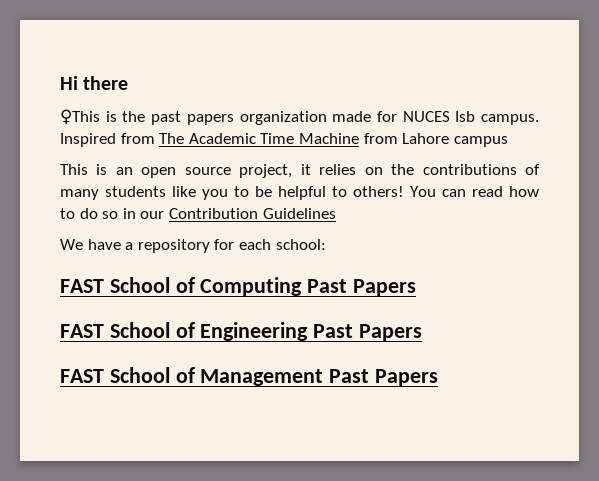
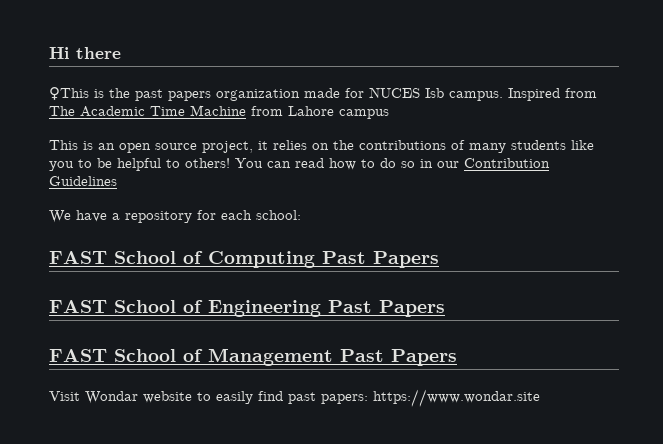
+ Visit Wondar website to easily find past papers: https://www.wondar.site

